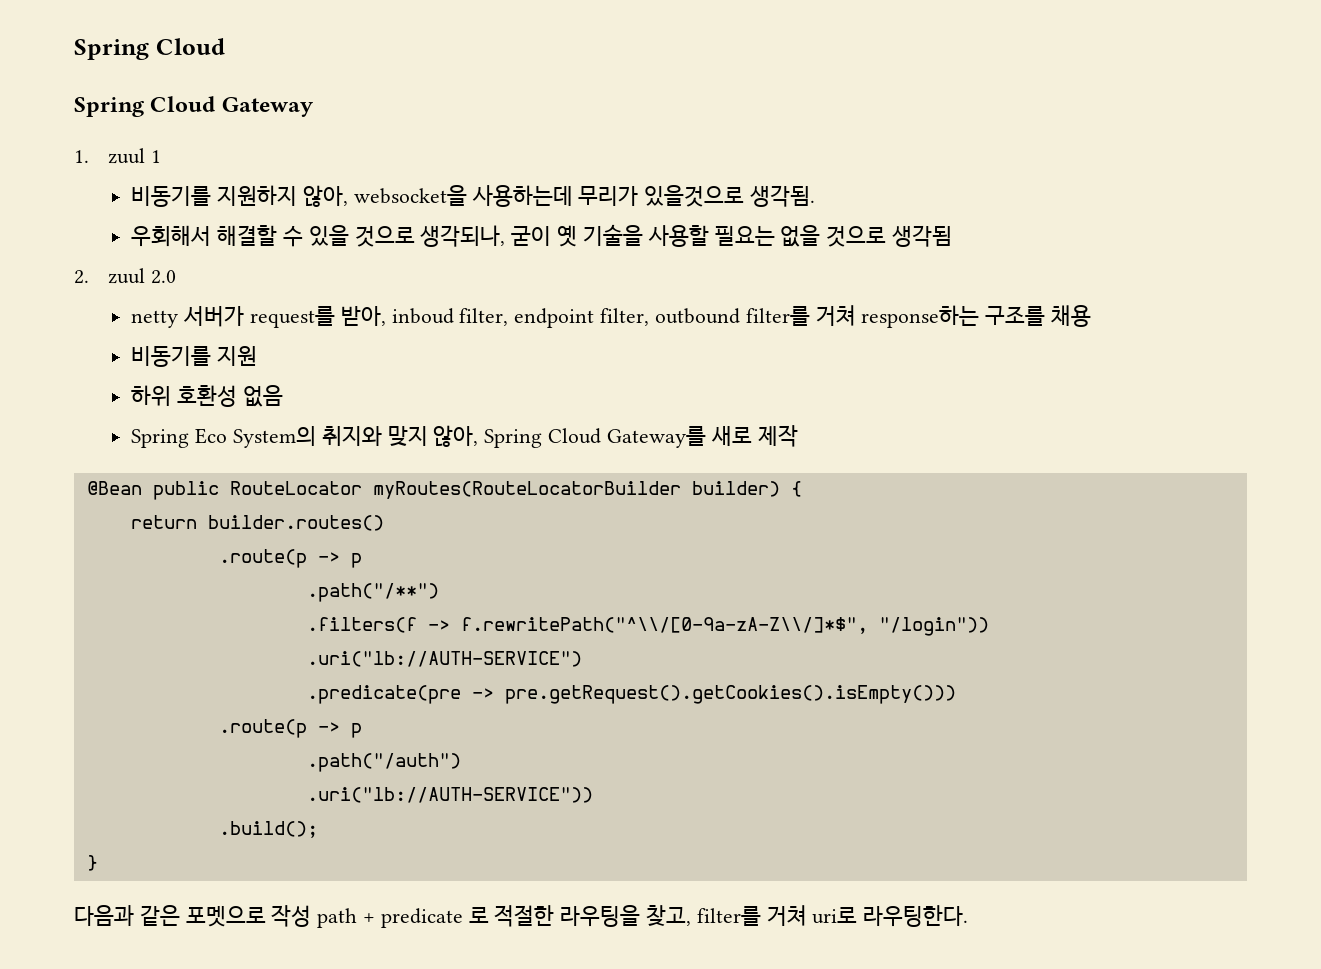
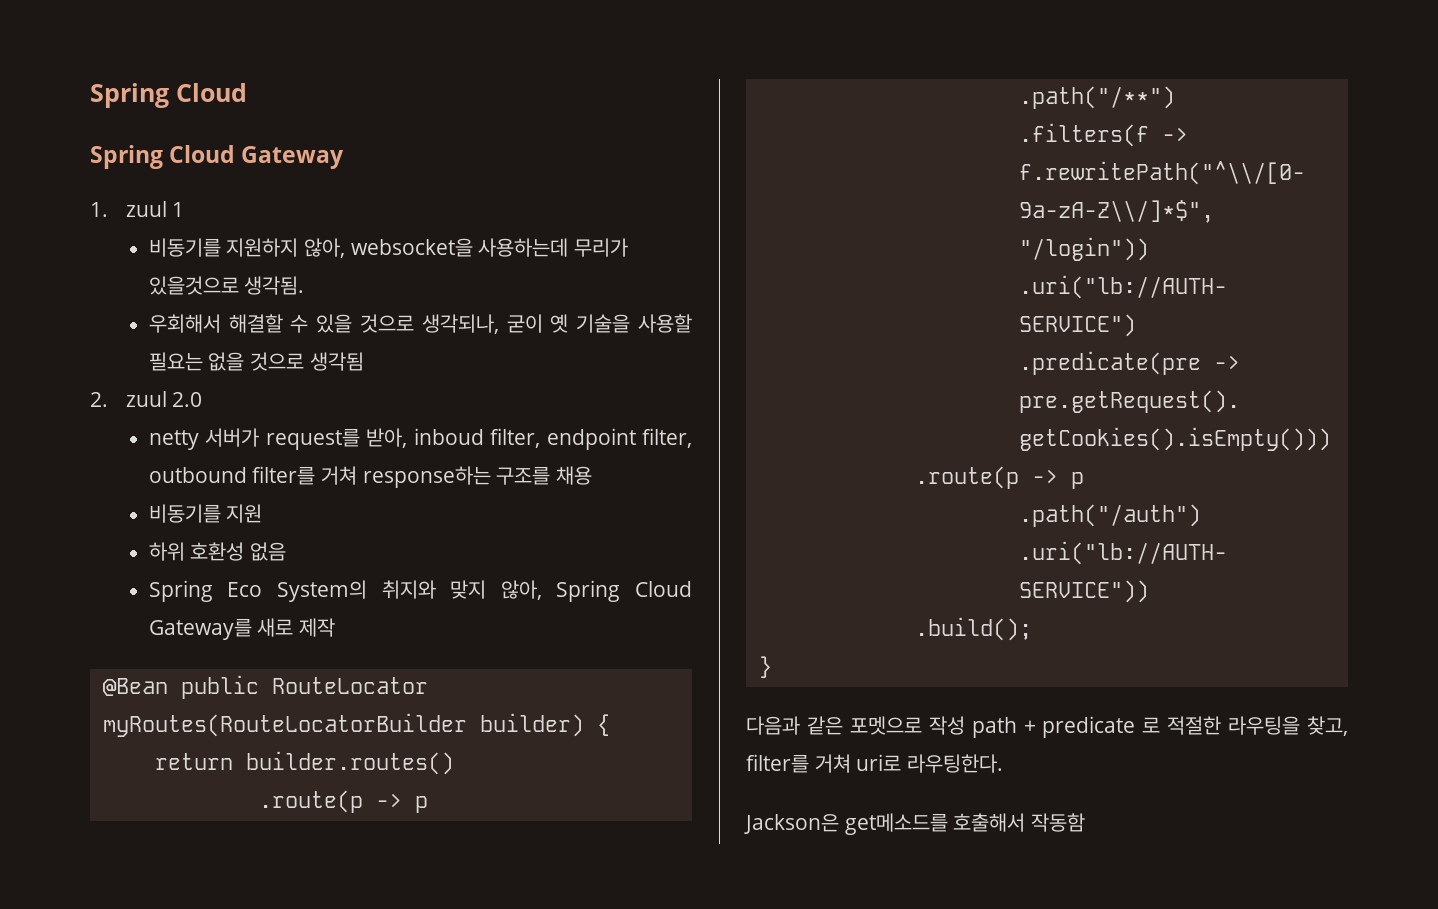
+ Jackson은 get메소드를 호출해서 작동함

